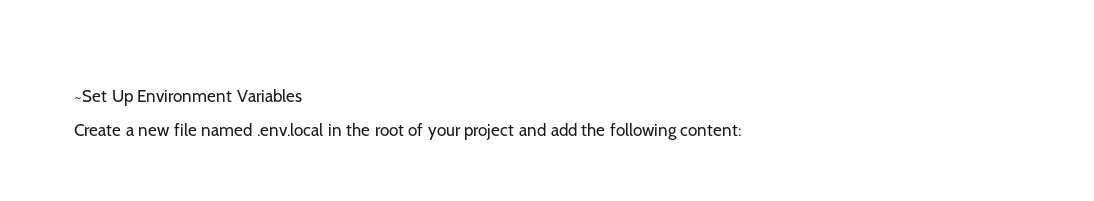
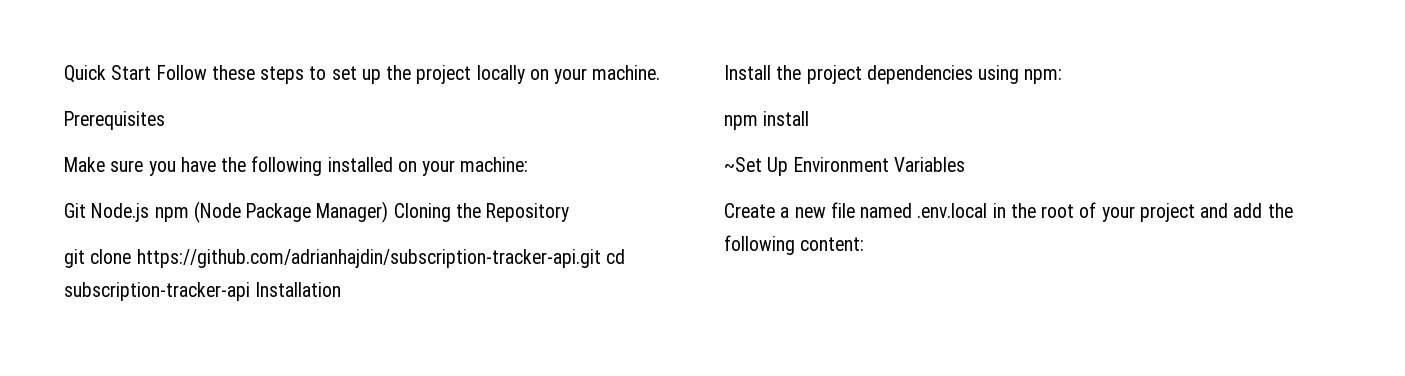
+ Quick Start Follow these steps to set up the project locally on your machine.
+ Prerequisites
+ Make sure you have the following installed on your machine:
+ Git Node.js npm (Node Package Manager) Cloning the Repository
+ git clone https://github.com/adrianhajdin/subscription-tracker-api.git cd subscription-tracker-api Installation
+ Install the project dependencies using npm:
+ npm install

